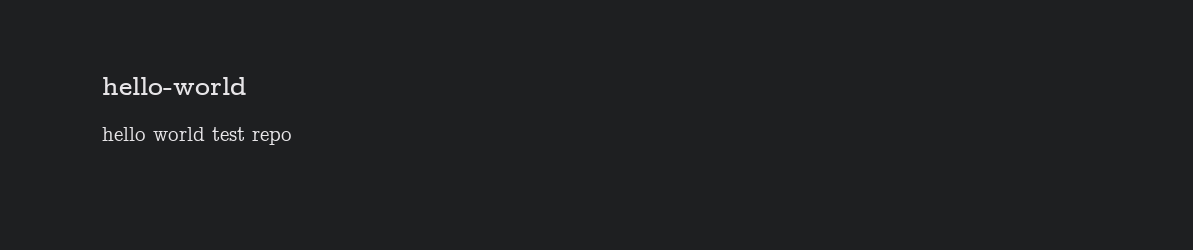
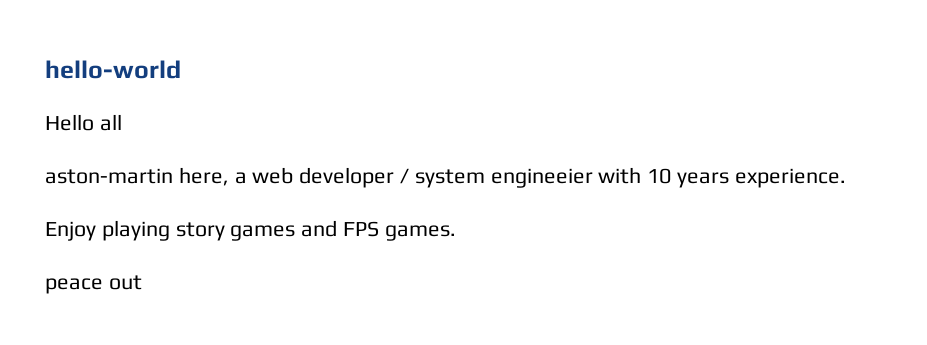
- hello world test repo
+ Hello all
+ aston-martin here, a web developer / system engineeier with 10 years experience.
+ Enjoy playing story games and FPS games.
+ peace out

